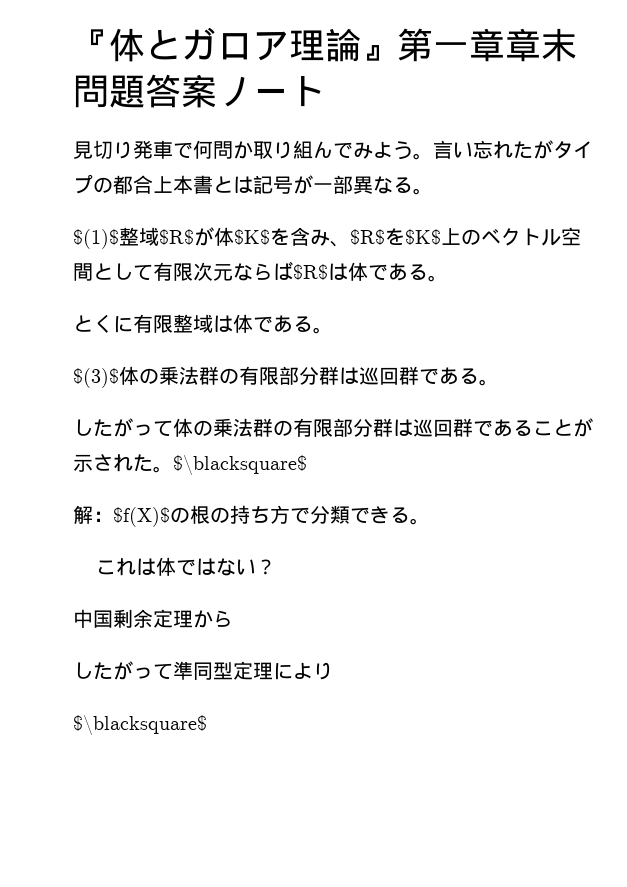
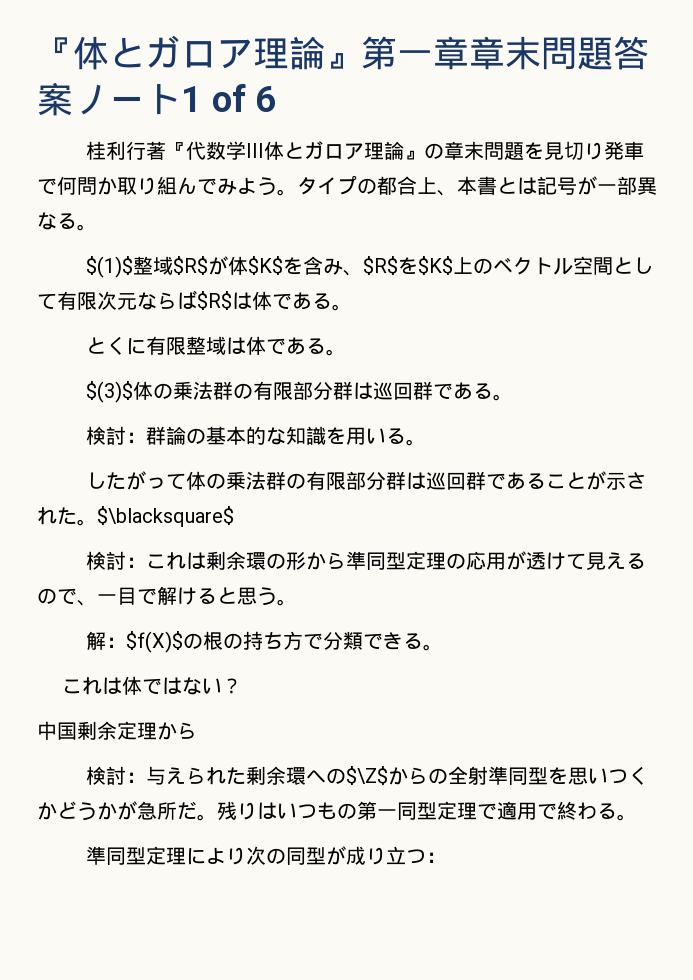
- 『体とガロア理論』第一章章末問題答案ノート
- 見切り発車で何問か取り組んでみよう。
+ 『体とガロア理論』第一章章末問題答案ノート1 of 6
+ 桂利行著『代数学III体とガロア理論』の章末問題を見切り発車で何問か取り組んでみよう。
- 言い忘れたがタイプの都合上本書とは記号が一部異なる。
+ タイプの都合上、本書とは記号が一部異なる。
+ 検討：群論の基本的な知識を用いる。
+ 検討：これは剰余環の形から準同型定理の応用が透けて見えるので、一目で解けると思う。
- したがって準同型定理により
- $\blacksquare$
+ 検討：与えられた剰余環への$\Z$からの全射準同型を思いつくかどうかが急所だ。残りはいつもの第一同型定理で適用で終わる。
+ 準同型定理により次の同型が成り立つ：

